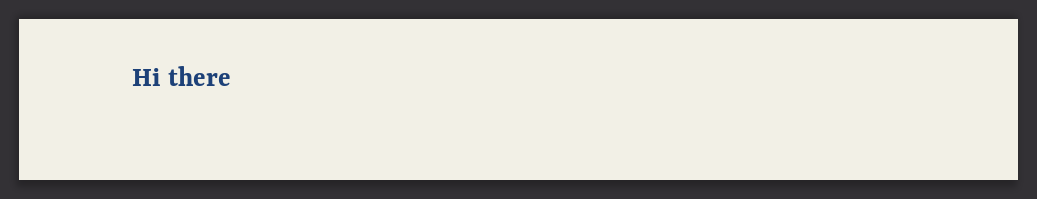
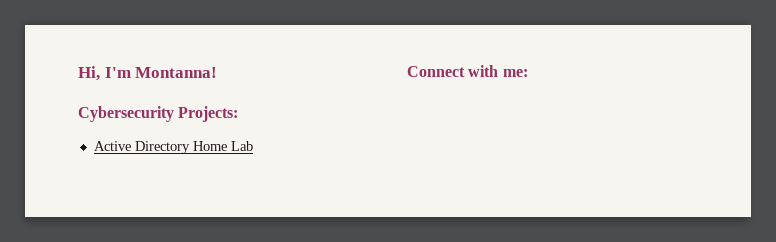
- Hi there
+ Hi, I'm Montanna!
+ Cybersecurity Projects:
+ Active Directory Home Lab
+ Connect with me:

